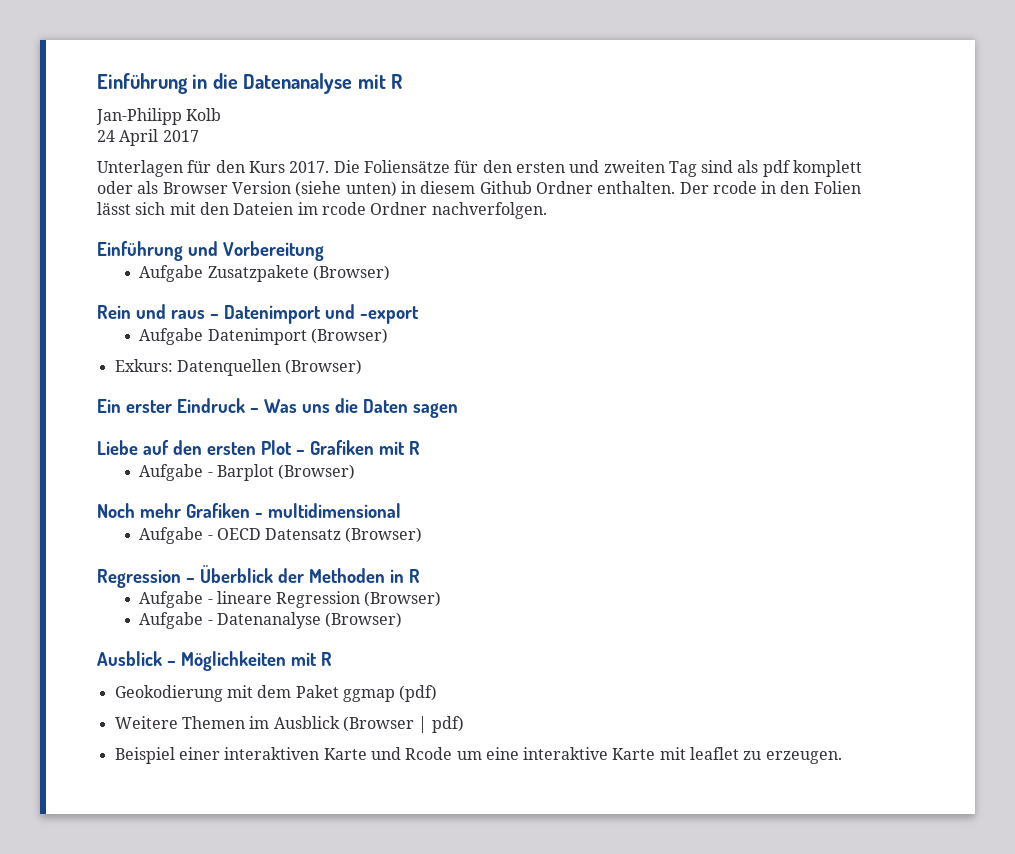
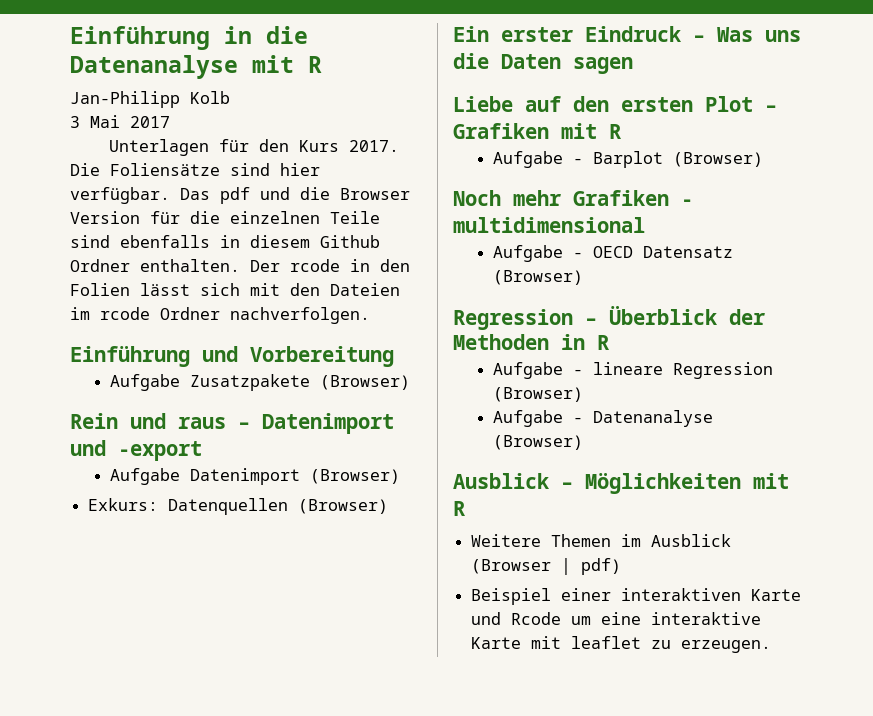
- 24 April 2017
+ 3 Mai 2017
- Die Foliensätze für den ersten und zweiten Tag sind als pdf komplett oder als Browser Version (siehe unten) in diesem Github Ordner enthalten.
+ Die Foliensätze sind hier verfügbar. Das pdf und die Browser Version für die einzelnen Teile sind ebenfalls in diesem Github Ordner enthalten.
- Geokodierung mit dem Paket ggmap (pdf)

